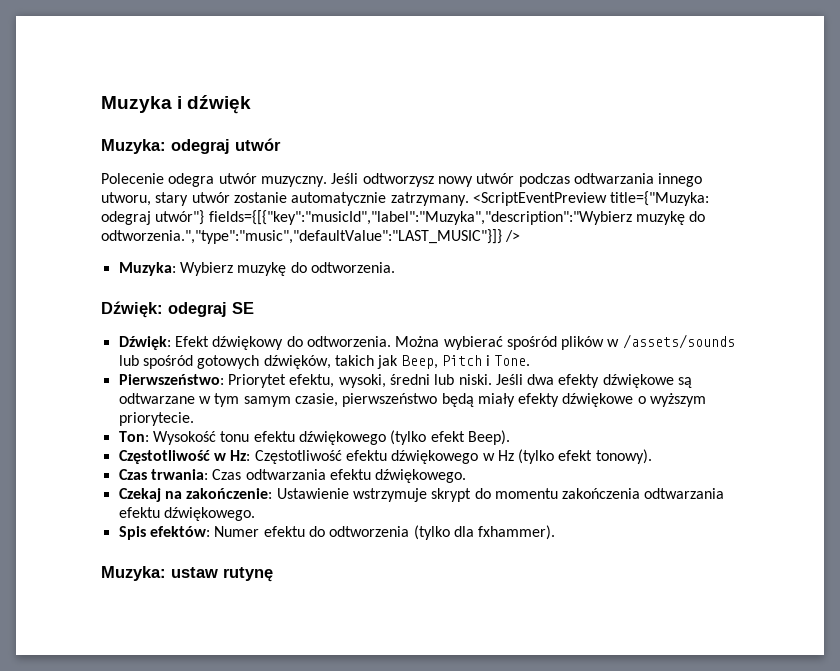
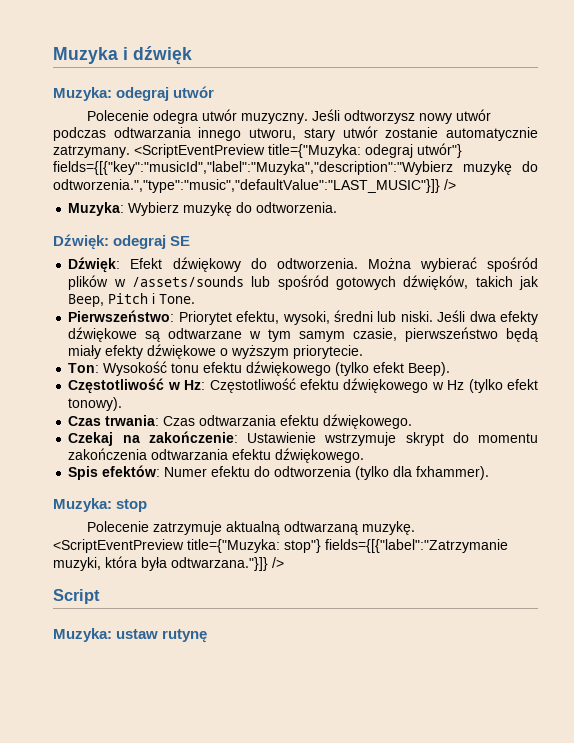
+ Muzyka: stop
+ Polecenie zatrzymuje aktualną odtwarzaną muzykę. <ScriptEventPreview title={"Muzyka: stop"} fields={[{"label":"Zatrzymanie muzyki, która była odtwarzana."}]} />
+ Script

